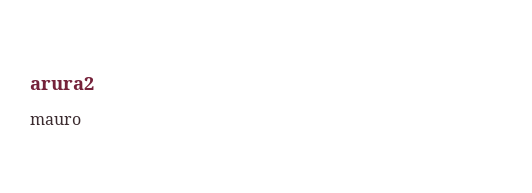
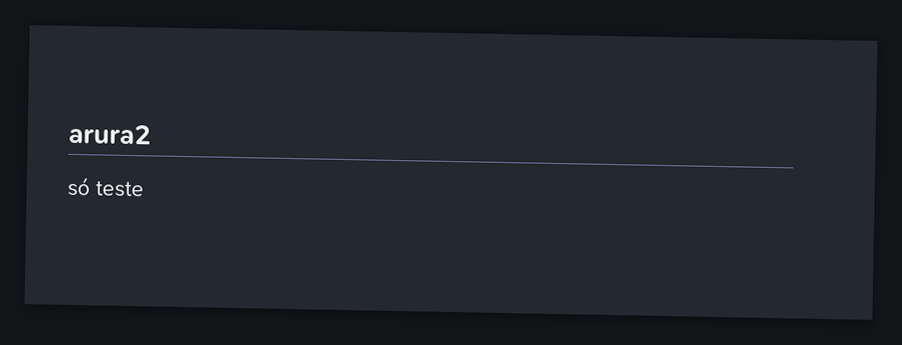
- mauro
+ só teste

